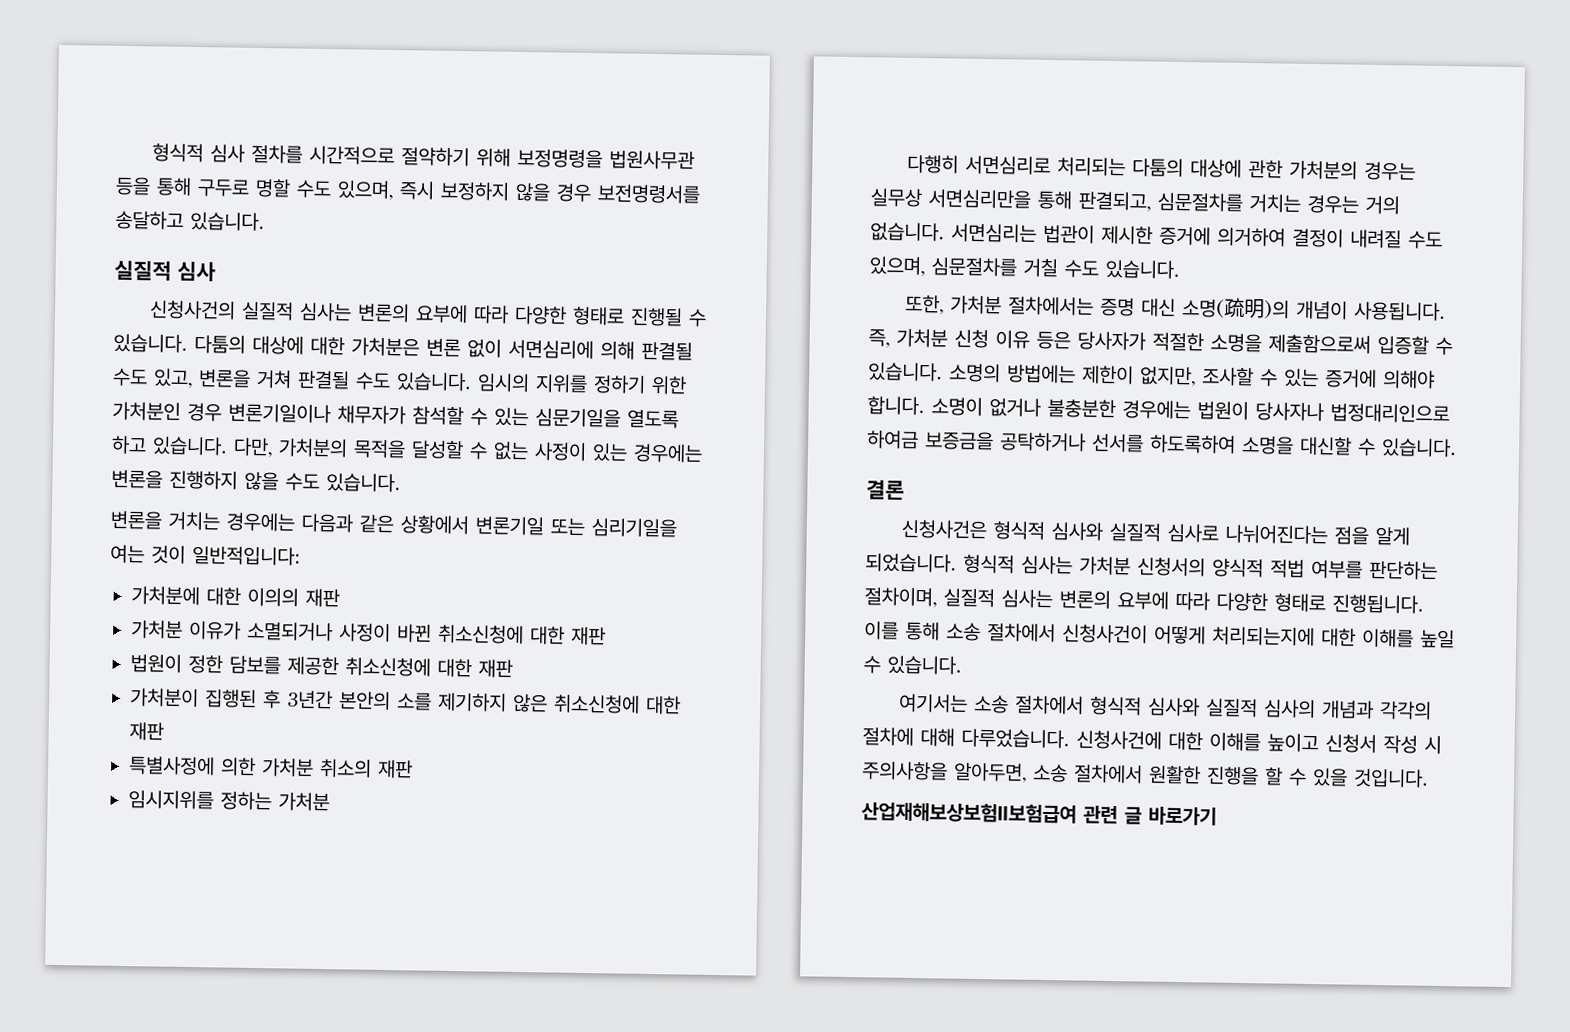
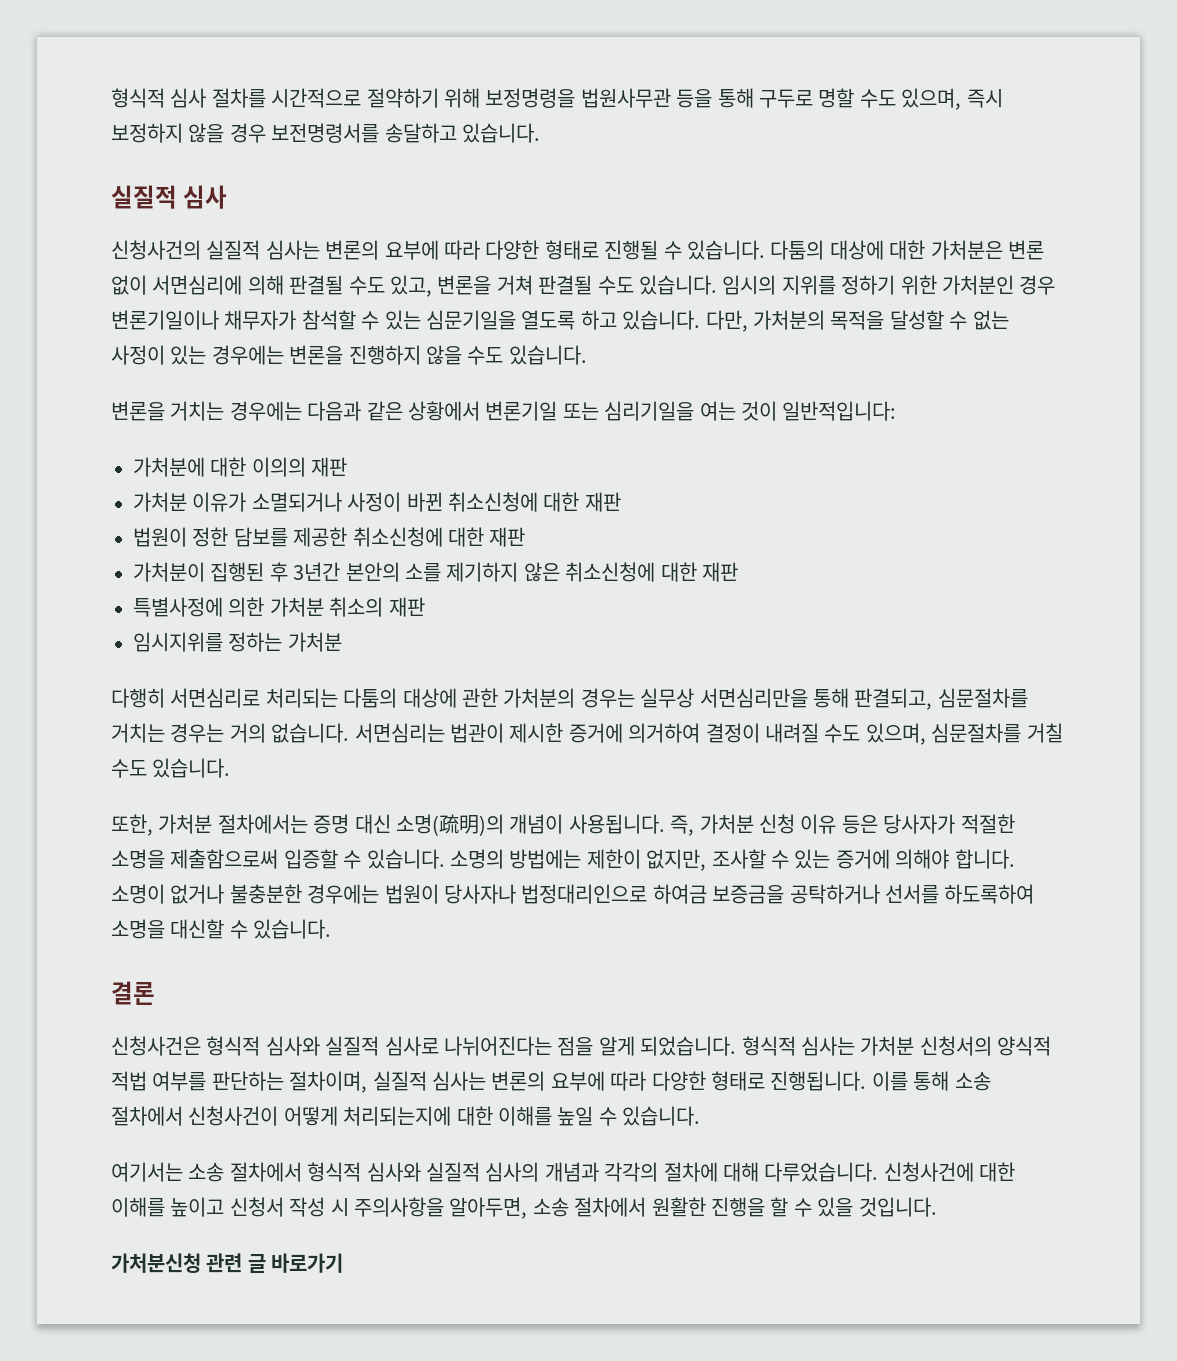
- 산업재해보상보험Ⅱ보험급여 관련 글 바로가기
+ 가처분신청 관련 글 바로가기

